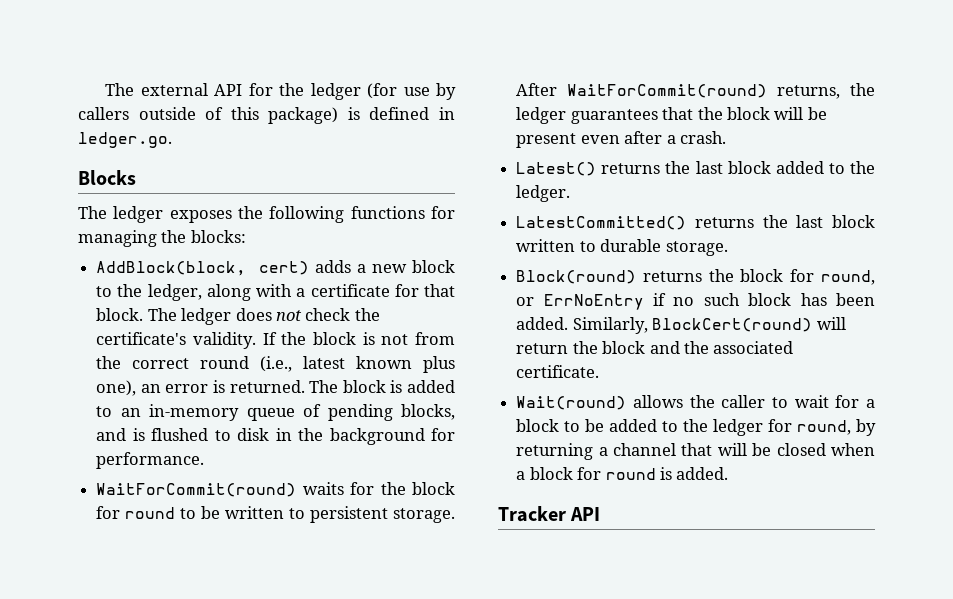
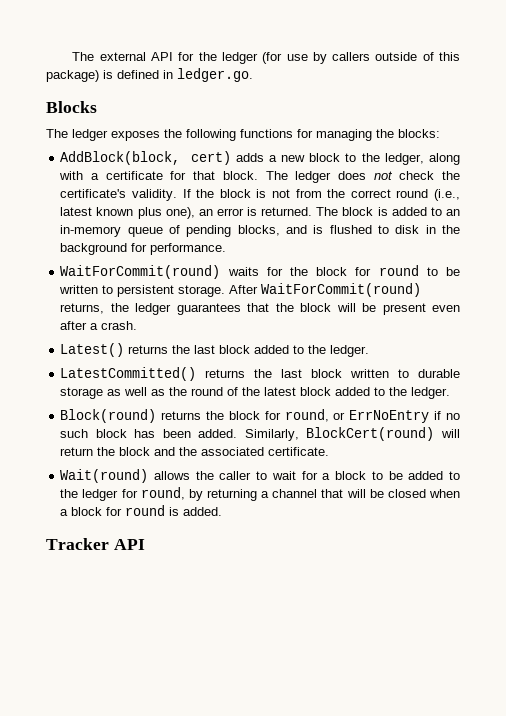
- LatestCommitted() returns the last block written to durable storage.
+ LatestCommitted() returns the last block written to durable storage as well as the round of the latest block added to the ledger.

